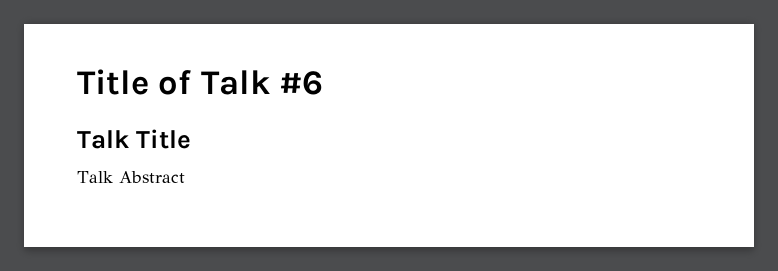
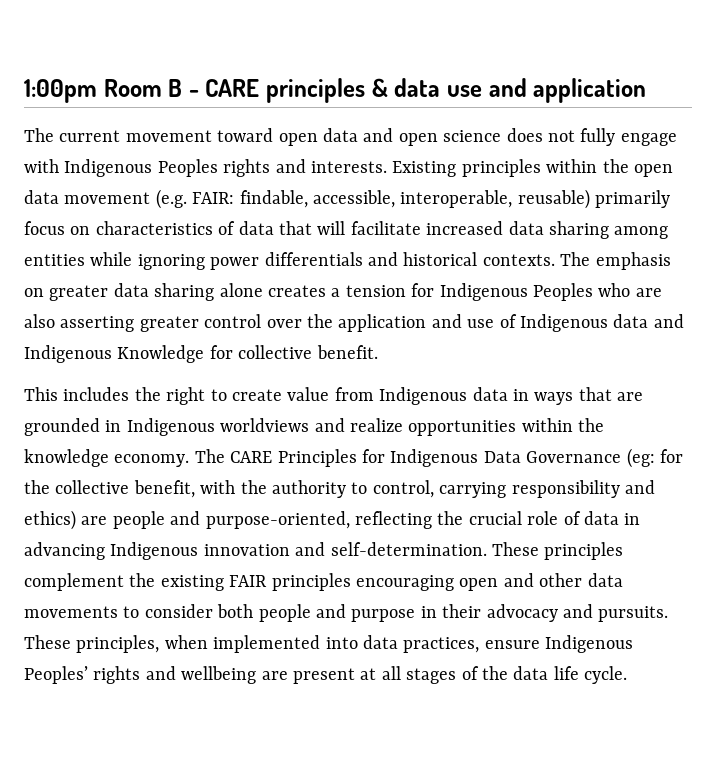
- Title of Talk #6
- Talk Title
- Talk Abstract
+ 1:00pm Room B - CARE principles & data use and application
+ The current movement toward open data and open science does not fully engage with Indigenous Peoples rights and interests. Existing principles within the open data movement (e.g. FAIR: findable, accessible, interoperable, reusable) primarily focus on characteristics of data that will facilitate increased data sharing among entities while ignoring power differentials and historical contexts. The emphasis on greater data sharing alone creates a tension for Indigenous Peoples who are also asserting greater control over the application and use of Indigenous data and Indigenous Knowledge for collective benefit.
+ This includes the right to create value from Indigenous data in ways that are grounded in Indigenous worldviews and realize opportunities within the knowledge economy. The CARE Principles for Indigenous Data Governance (eg: for the collective benefit, with the authority to control, carrying responsibility and ethics) are people and purpose-oriented, reflecting the crucial role of data in advancing Indigenous innovation and self-determination. These principles complement the existing FAIR principles encouraging open and other data movements to consider both people and purpose in their advocacy and pursuits. These principles, when implemented into data practices, ensure Indigenous Peoples’ rights and wellbeing are present at all stages of the data life cycle.

